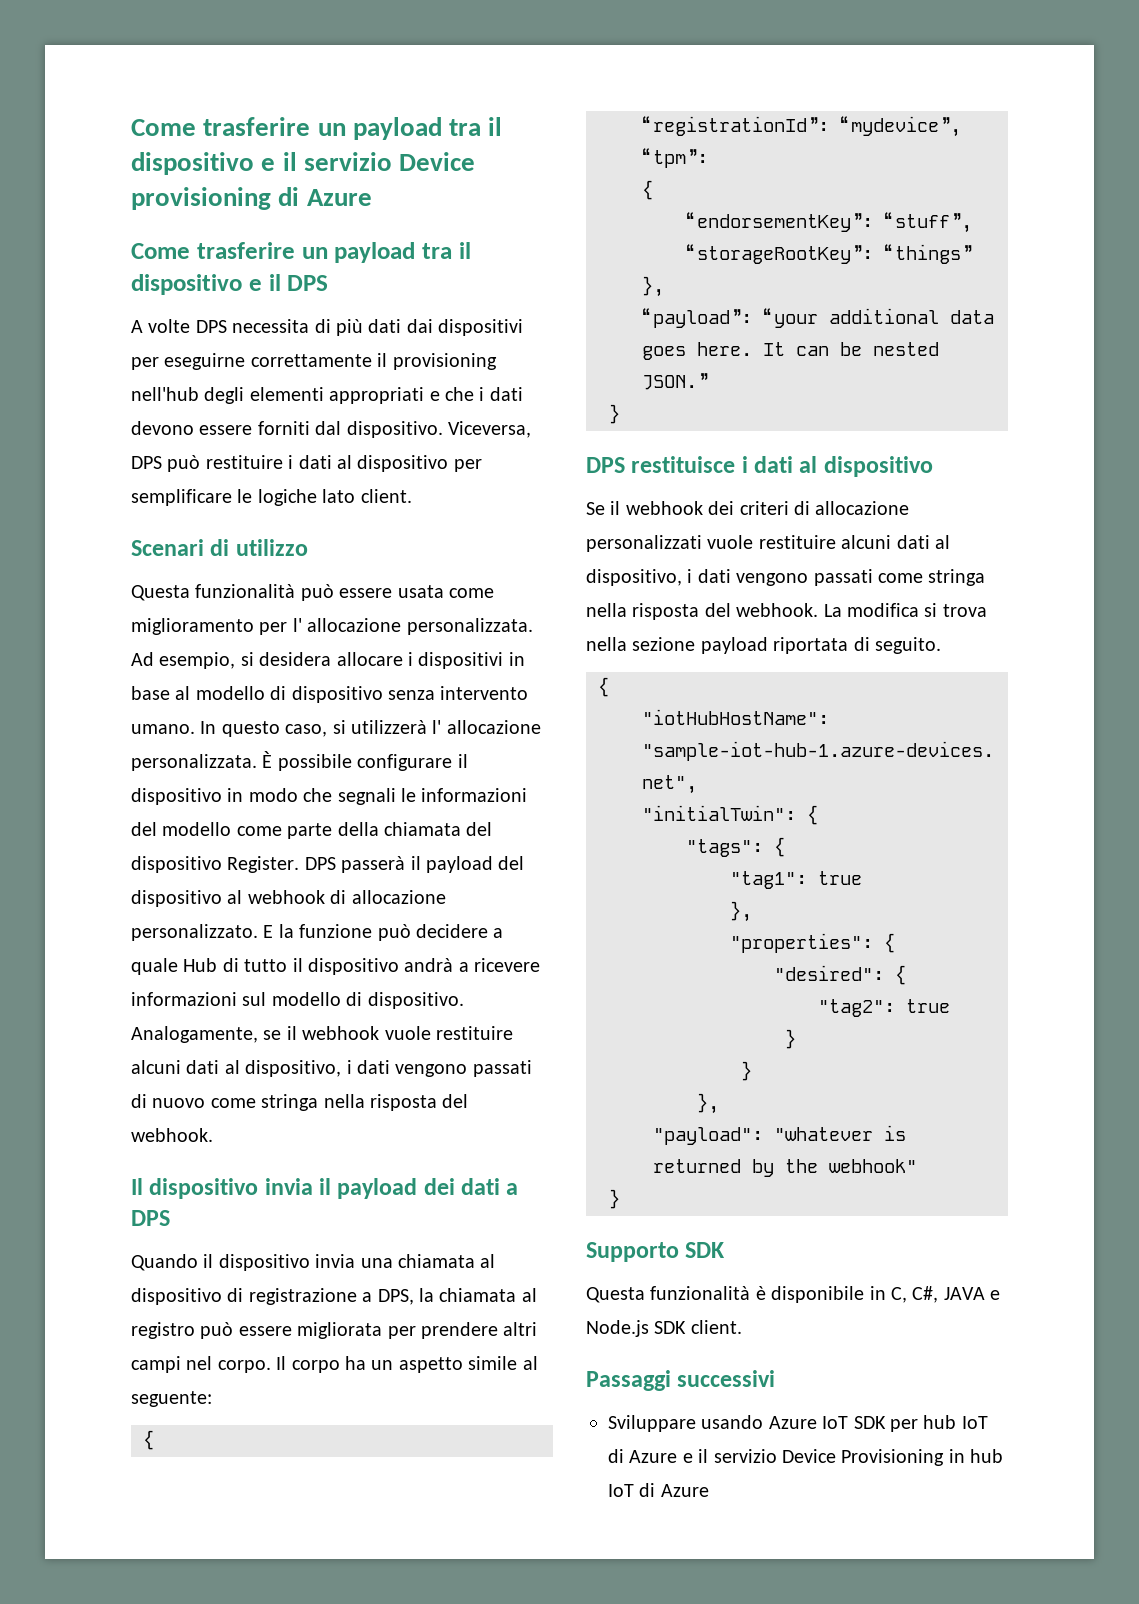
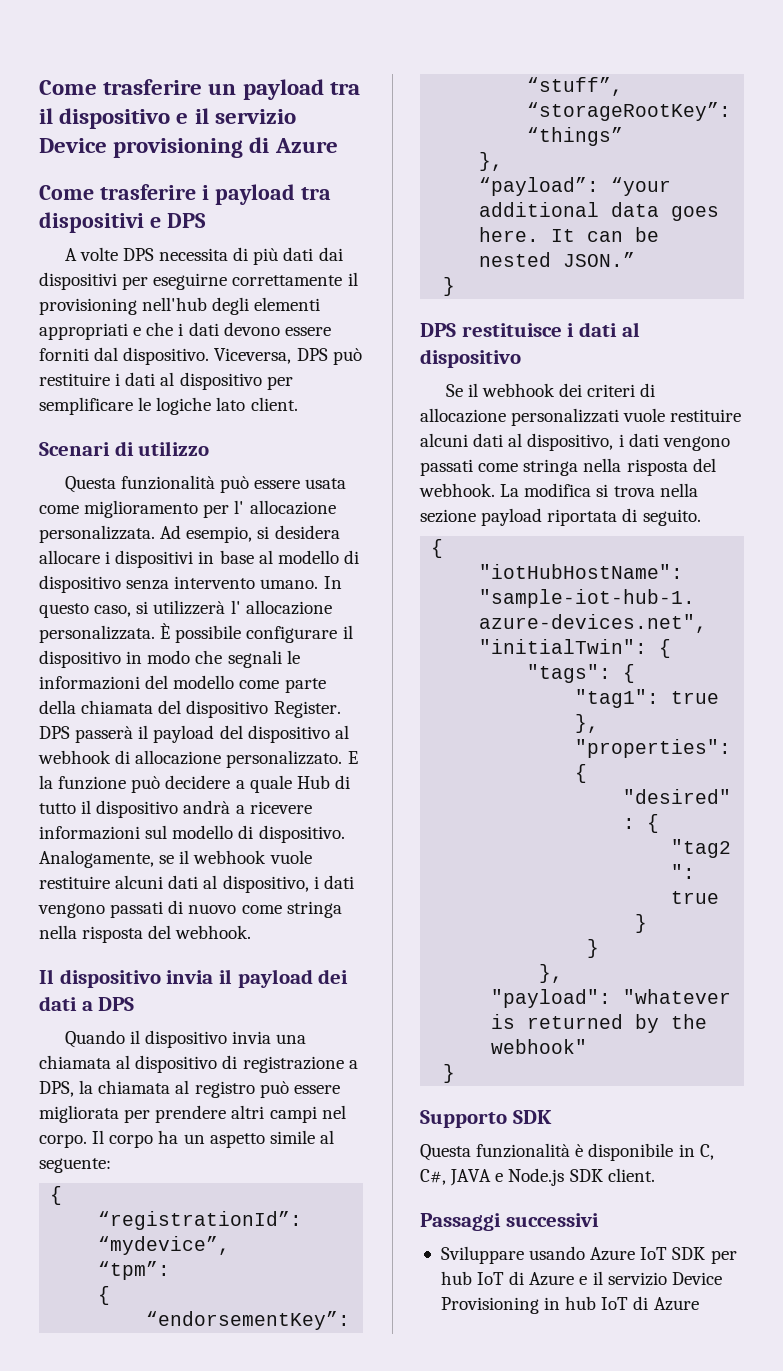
- Come trasferire un payload tra il dispositivo e il DPS
+ Come trasferire i payload tra dispositivi e DPS

